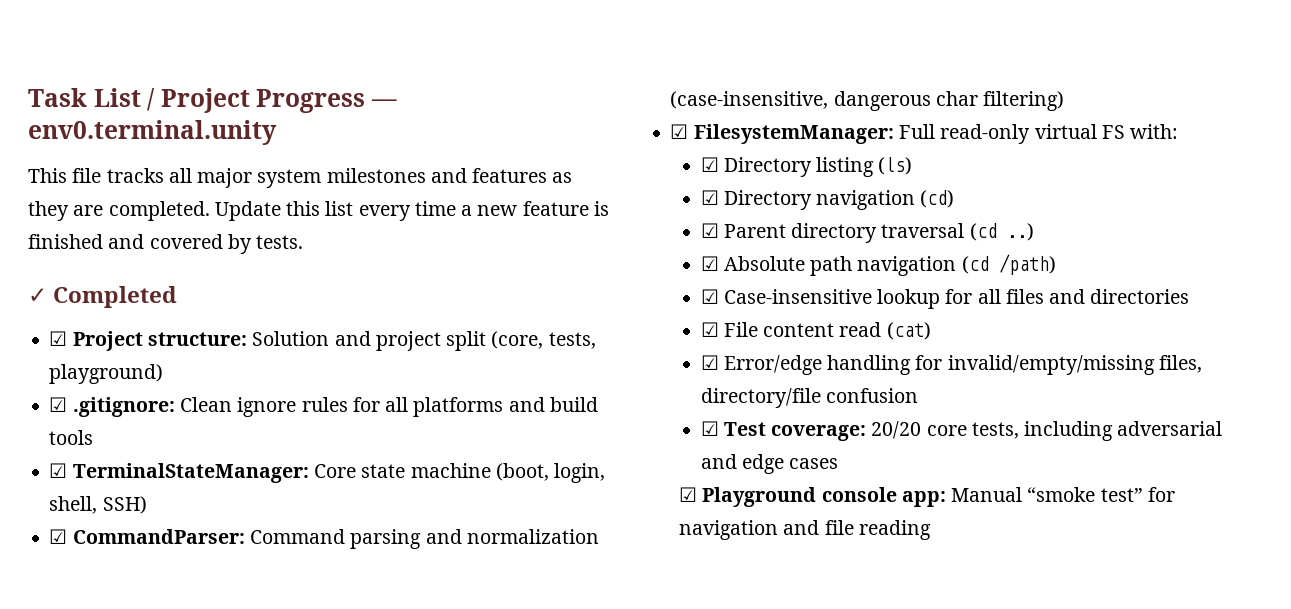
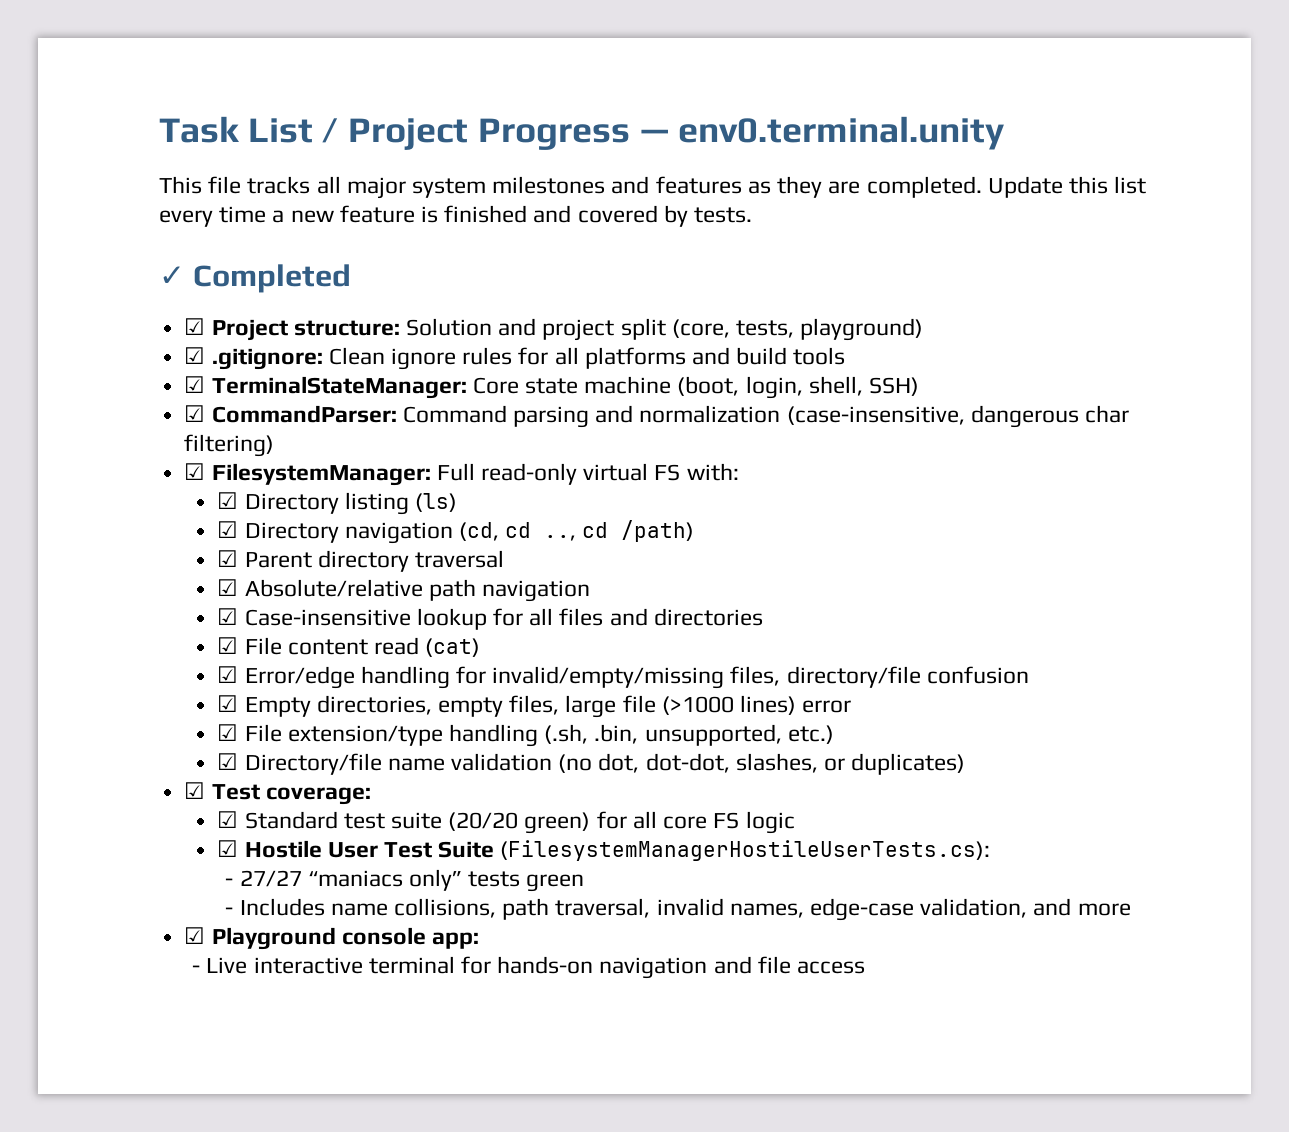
- ☑ Directory navigation (cd)
+ ☑ Directory navigation (cd, cd .., cd /path)
- ☑ Parent directory traversal (cd ..)
- ☑ Absolute path navigation (cd /path)
+ ☑ Parent directory traversal
+ ☑ Absolute/relative path navigation
- ☑ Test coverage: 20/20 core tests, including adversarial and edge cases
- ☑ Playground console app: Manual “smoke test” for navigation and file reading
+ ☑ Empty directories, empty files, large file (>1000 lines) error
+ ☑ File extension/type handling (.sh, .bin, unsupported, etc.)
+ ☑ Directory/file name validation (no dot, dot-dot, slashes, or duplicates)
+ ☑ Test coverage:
+ ☑ Standard test suite (20/20 green) for all core FS logic
+ ☑ Hostile User Test Suite (FilesystemManagerHostileUserTests.cs):
+ - 27/27 “maniacs only” tests green
+ - Includes name collisions, path traversal, invalid names, edge-case validation, and more
+ ☑ Playground console app:
+ - Live interactive terminal for hands-on navigation and file access

